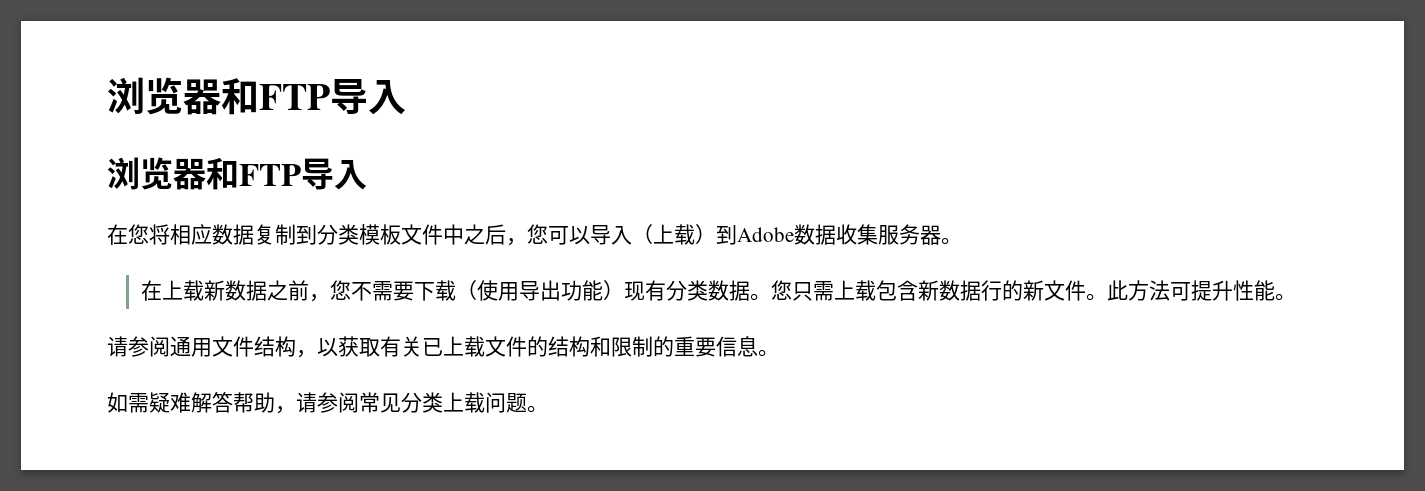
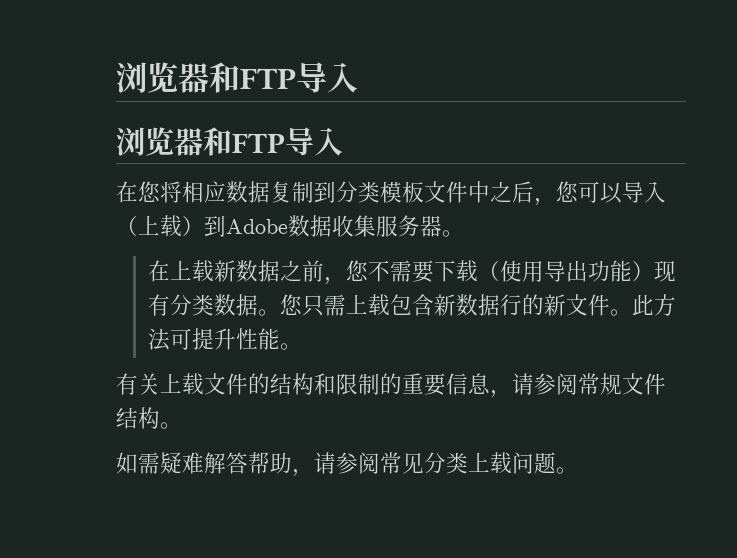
- 请参阅通用文件结构，以获取有关已上载文件的结构和限制的重要信息。
+ 有关上载文件的结构和限制的重要信息，请参阅常规文件结构。

